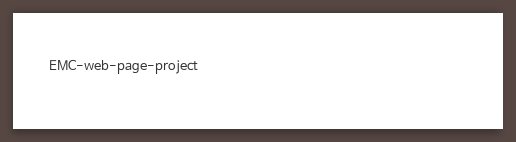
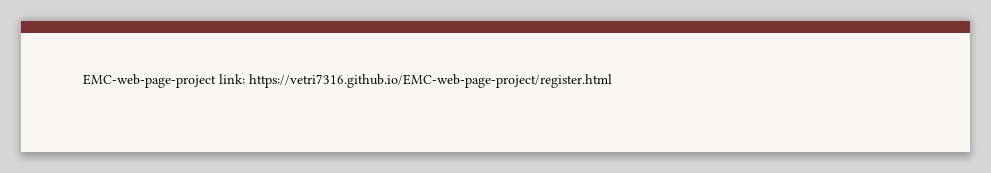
- EMC-web-page-project
+ EMC-web-page-project link: https://vetri7316.github.io/EMC-web-page-project/register.html

